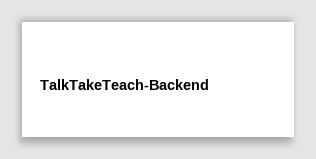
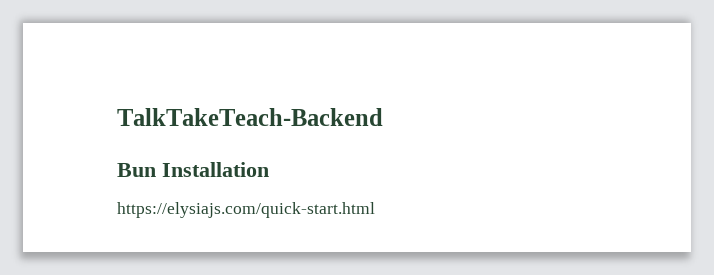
+ Bun Installation
+ https://elysiajs.com/quick-start.html

